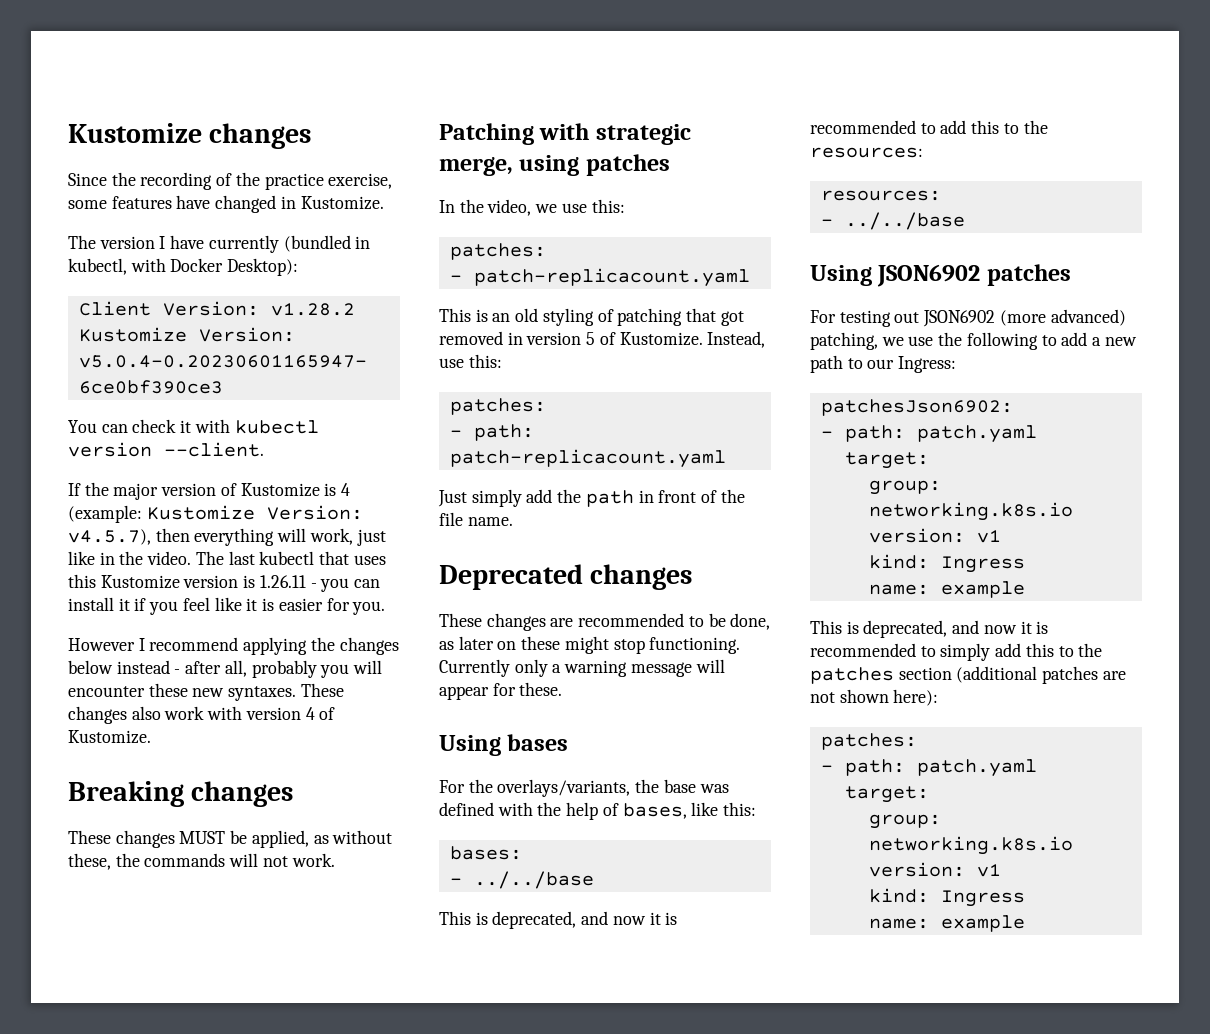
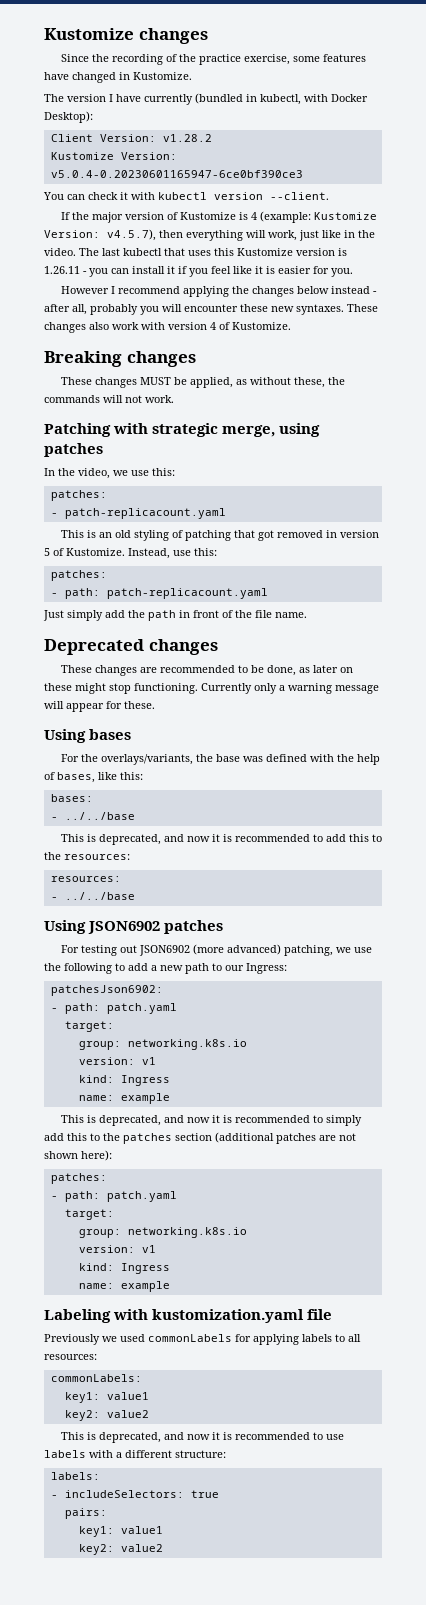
+ Labeling with kustomization.yaml file
+ Previously we used commonLabels for applying labels to all resources:
+ commonLabels:
+ key1: value1
+ key2: value2
+ This is deprecated, and now it is recommended to use labels with a different structure:
+ labels:
+ - includeSelectors: true
+ pairs:
+ key1: value1
+ key2: value2

